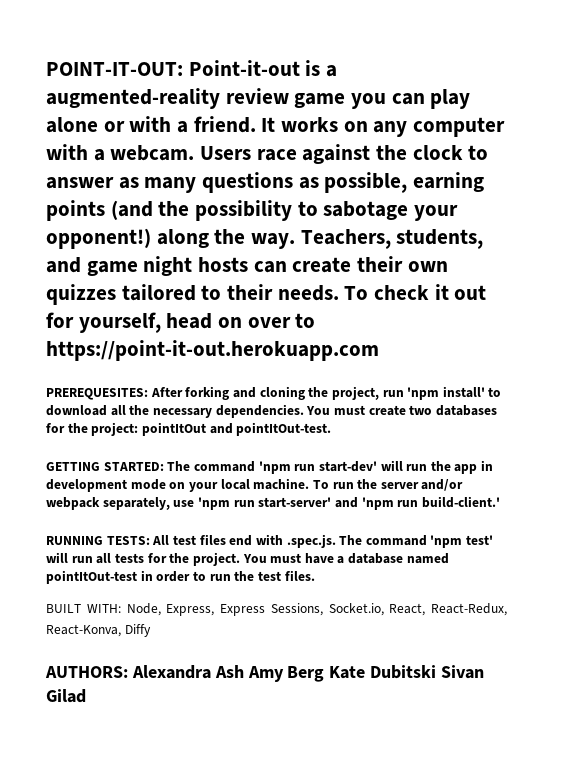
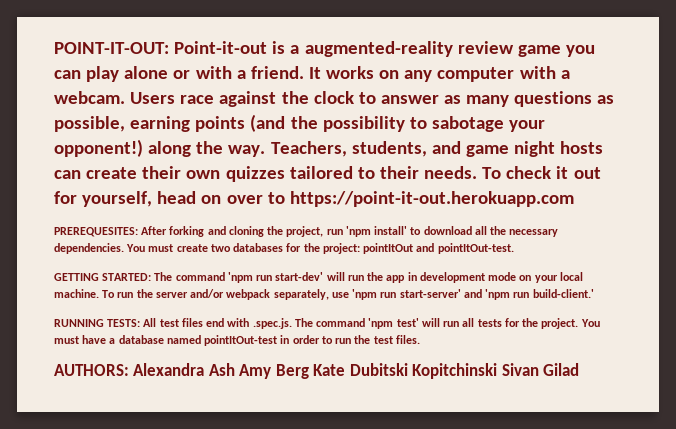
- BUILT WITH: Node, Express, Express Sessions, Socket.io, React, React-Redux, React-Konva, Diffy
- AUTHORS: Alexandra Ash Amy Berg Kate Dubitski Sivan Gilad
+ AUTHORS: Alexandra Ash Amy Berg Kate Dubitski Kopitchinski Sivan Gilad

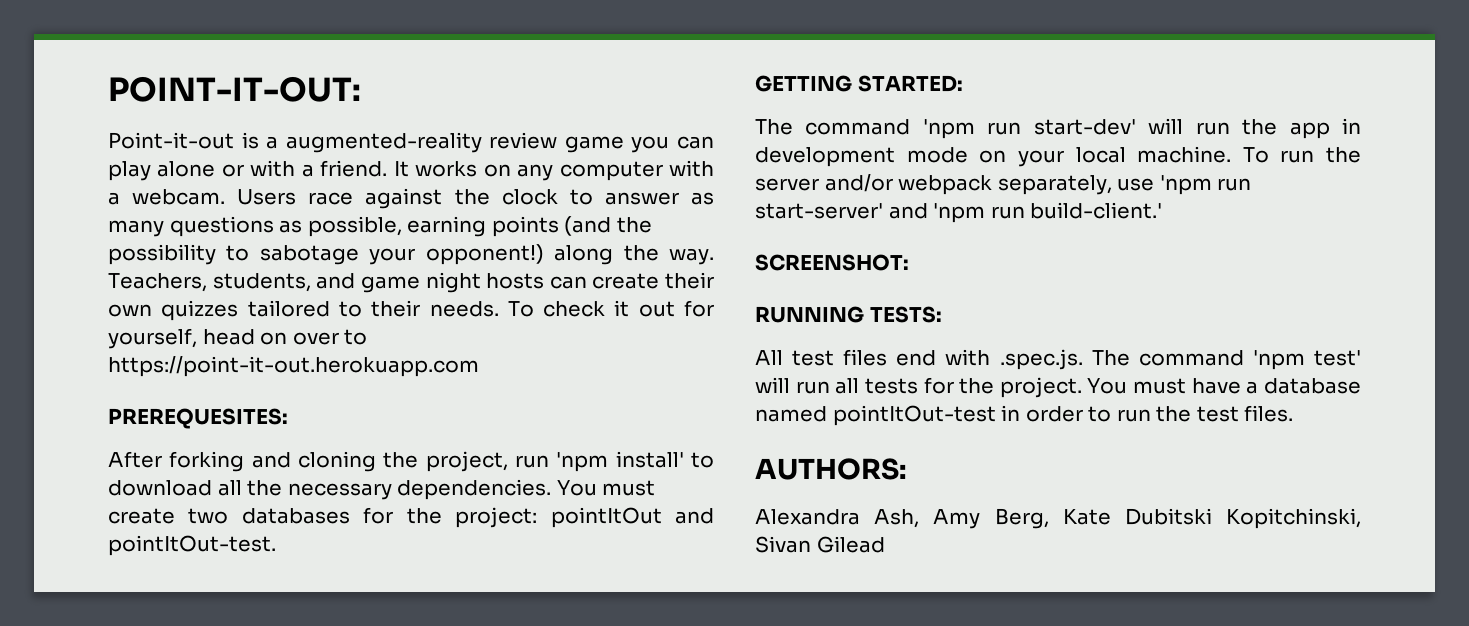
- POINT-IT-OUT: Point-it-out is a augmented-reality review game you can play alone or with a friend.
+ POINT-IT-OUT:
+ Point-it-out is a augmented-reality review game you can play alone or with a friend.
- PREREQUESITES: After forking and cloning the project, run 'npm install' to download all the necessary dependencies.
+ PREREQUESITES:
+ After forking and cloning the project, run 'npm install' to download all the necessary dependencies.
- GETTING STARTED: The command 'npm run start-dev' will run the app in development mode on your local machine.
+ GETTING STARTED:
+ The command 'npm run start-dev' will run the app in development mode on your local machine.
+ SCREENSHOT:
- RUNNING TESTS: All test files end with .spec.js. The command 'npm test' will run all tests for the project.
+ RUNNING TESTS:
+ All test files end with .spec.js. The command 'npm test' will run all tests for the project.
- AUTHORS: Alexandra Ash Amy Berg Kate Dubitski Kopitchinski Sivan Gilad
+ AUTHORS:
+ Alexandra Ash, Amy Berg, Kate Dubitski Kopitchinski, Sivan Gilead

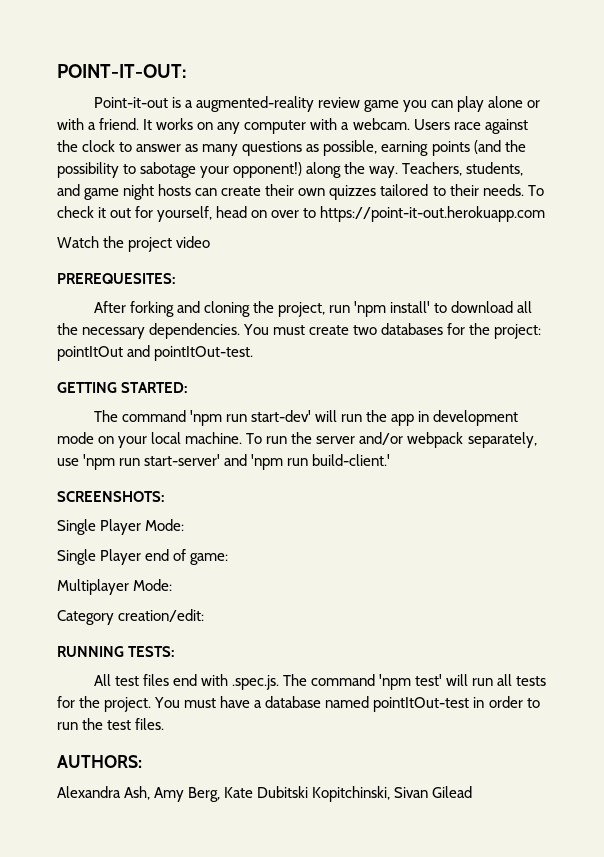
+ Watch the project video
- SCREENSHOT:
+ SCREENSHOTS:
+ Single Player Mode:
+ Single Player end of game:
+ Multiplayer Mode:
+ Category creation/edit:

